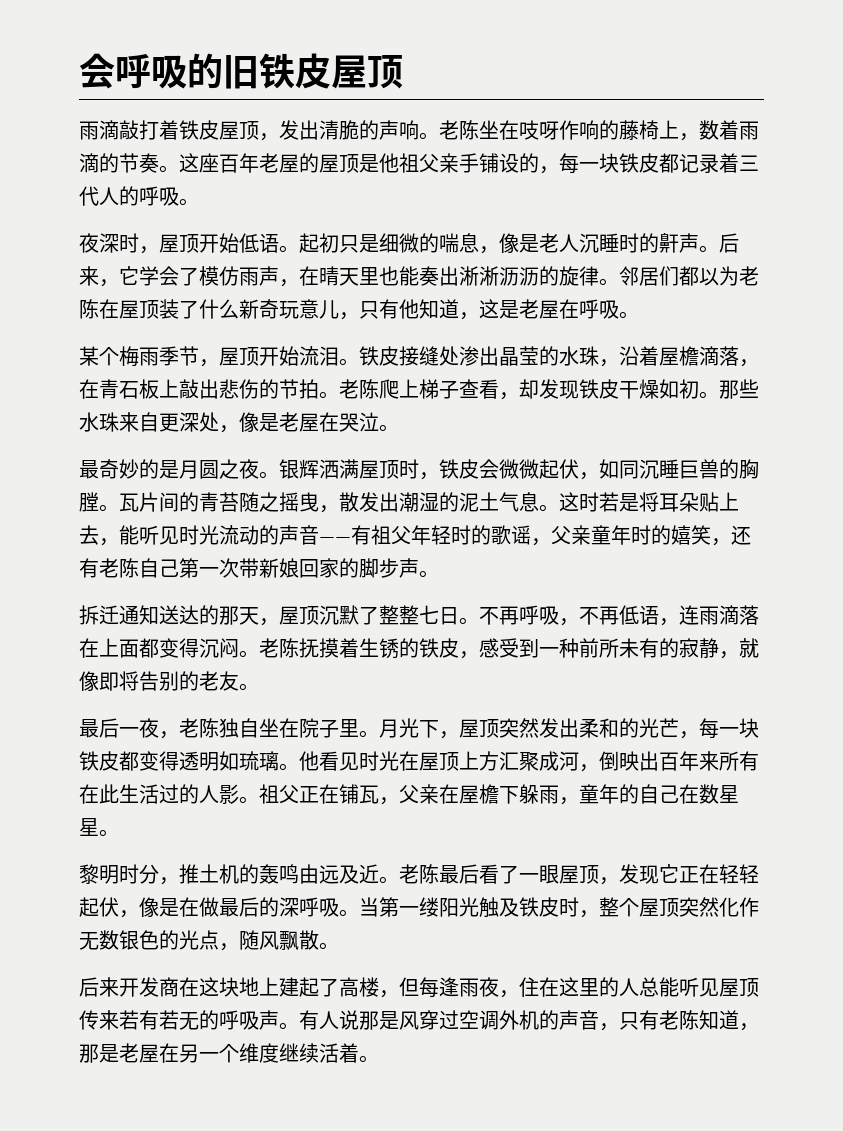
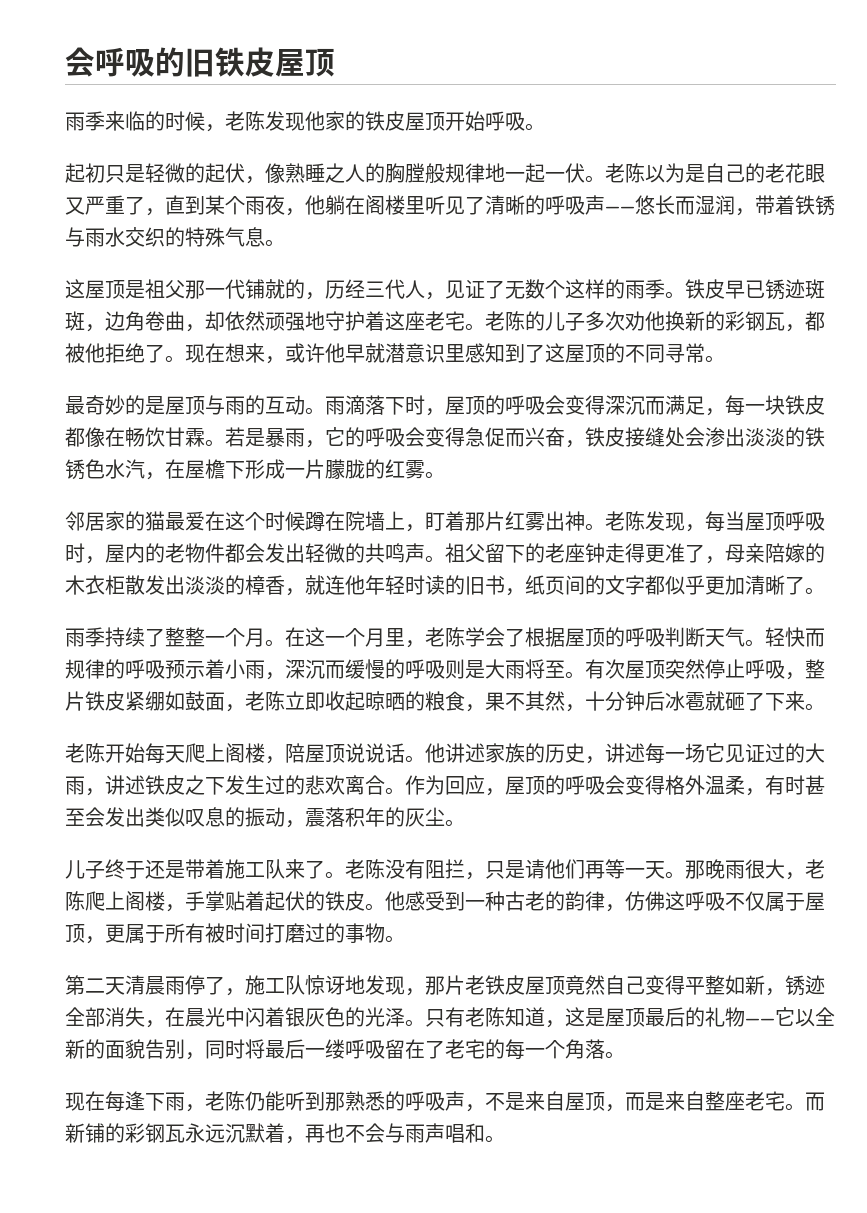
- 雨滴敲打着铁皮屋顶，发出清脆的声响。老陈坐在吱呀作响的藤椅上，数着雨滴的节奏。这座百年老屋的屋顶是他祖父亲手铺设的，每一块铁皮都记录着三代人的呼吸。
- 夜深时，屋顶开始低语。起初只是细微的喘息，像是老人沉睡时的鼾声。后来，它学会了模仿雨声，在晴天里也能奏出淅淅沥沥的旋律。邻居们都以为老陈在屋顶装了什么新奇玩意儿，只有他知道，这是老屋在呼吸。
- 某个梅雨季节，屋顶开始流泪。铁皮接缝处渗出晶莹的水珠，沿着屋檐滴落，在青石板上敲出悲伤的节拍。老陈爬上梯子查看，却发现铁皮干燥如初。那些水珠来自更深处，像是老屋在哭泣。
- 最奇妙的是月圆之夜。银辉洒满屋顶时，铁皮会微微起伏，如同沉睡巨兽的胸膛。瓦片间的青苔随之摇曳，散发出潮湿的泥土气息。这时若是将耳朵贴上去，能听见时光流动的声音——有祖父年轻时的歌谣，父亲童年时的嬉笑，还有老陈自己第一次带新娘回家的脚步声。
- 拆迁通知送达的那天，屋顶沉默了整整七日。不再呼吸，不再低语，连雨滴落在上面都变得沉闷。老陈抚摸着生锈的铁皮，感受到一种前所未有的寂静，就像即将告别的老友。
- 最后一夜，老陈独自坐在院子里。月光下，屋顶突然发出柔和的光芒，每一块铁皮都变得透明如琉璃。他看见时光在屋顶上方汇聚成河，倒映出百年来所有在此生活过的人影。祖父正在铺瓦，父亲在屋檐下躲雨，童年的自己在数星星。
- 黎明时分，推土机的轰鸣由远及近。老陈最后看了一眼屋顶，发现它正在轻轻起伏，像是在做最后的深呼吸。当第一缕阳光触及铁皮时，整个屋顶突然化作无数银色的光点，随风飘散。
- 后来开发商在这块地上建起了高楼，但每逢雨夜，住在这里的人总能听见屋顶传来若有若无的呼吸声。有人说那是风穿过空调外机的声音，只有老陈知道，那是老屋在另一个维度继续活着。
+ 雨季来临的时候，老陈发现他家的铁皮屋顶开始呼吸。
+ 起初只是轻微的起伏，像熟睡之人的胸膛般规律地一起一伏。老陈以为是自己的老花眼又严重了，直到某个雨夜，他躺在阁楼里听见了清晰的呼吸声——悠长而湿润，带着铁锈与雨水交织的特殊气息。
+ 这屋顶是祖父那一代铺就的，历经三代人，见证了无数个这样的雨季。铁皮早已锈迹斑斑，边角卷曲，却依然顽强地守护着这座老宅。老陈的儿子多次劝他换新的彩钢瓦，都被他拒绝了。现在想来，或许他早就潜意识里感知到了这屋顶的不同寻常。
+ 最奇妙的是屋顶与雨的互动。雨滴落下时，屋顶的呼吸会变得深沉而满足，每一块铁皮都像在畅饮甘霖。若是暴雨，它的呼吸会变得急促而兴奋，铁皮接缝处会渗出淡淡的铁锈色水汽，在屋檐下形成一片朦胧的红雾。
+ 邻居家的猫最爱在这个时候蹲在院墙上，盯着那片红雾出神。老陈发现，每当屋顶呼吸时，屋内的老物件都会发出轻微的共鸣声。祖父留下的老座钟走得更准了，母亲陪嫁的木衣柜散发出淡淡的樟香，就连他年轻时读的旧书，纸页间的文字都似乎更加清晰了。
+ 雨季持续了整整一个月。在这一个月里，老陈学会了根据屋顶的呼吸判断天气。轻快而规律的呼吸预示着小雨，深沉而缓慢的呼吸则是大雨将至。有次屋顶突然停止呼吸，整片铁皮紧绷如鼓面，老陈立即收起晾晒的粮食，果不其然，十分钟后冰雹就砸了下来。
+ 老陈开始每天爬上阁楼，陪屋顶说说话。他讲述家族的历史，讲述每一场它见证过的大雨，讲述铁皮之下发生过的悲欢离合。作为回应，屋顶的呼吸会变得格外温柔，有时甚至会发出类似叹息的振动，震落积年的灰尘。
+ 儿子终于还是带着施工队来了。老陈没有阻拦，只是请他们再等一天。那晚雨很大，老陈爬上阁楼，手掌贴着起伏的铁皮。他感受到一种古老的韵律，仿佛这呼吸不仅属于屋顶，更属于所有被时间打磨过的事物。
+ 第二天清晨雨停了，施工队惊讶地发现，那片老铁皮屋顶竟然自己变得平整如新，锈迹全部消失，在晨光中闪着银灰色的光泽。只有老陈知道，这是屋顶最后的礼物——它以全新的面貌告别，同时将最后一缕呼吸留在了老宅的每一个角落。
+ 现在每逢下雨，老陈仍能听到那熟悉的呼吸声，不是来自屋顶，而是来自整座老宅。而新铺的彩钢瓦永远沉默着，再也不会与雨声唱和。

